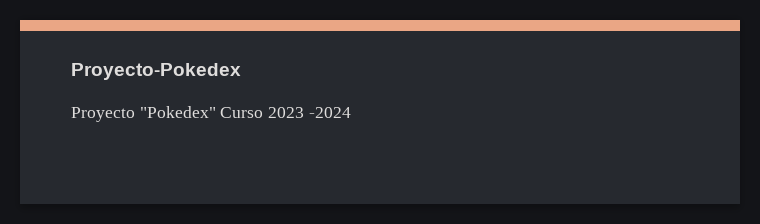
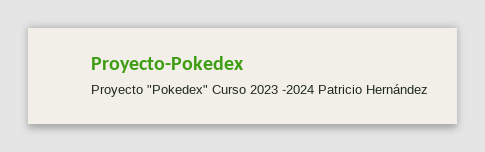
- Proyecto "Pokedex" Curso 2023 -2024
+ Proyecto "Pokedex" Curso 2023 -2024 Patricio Hernández

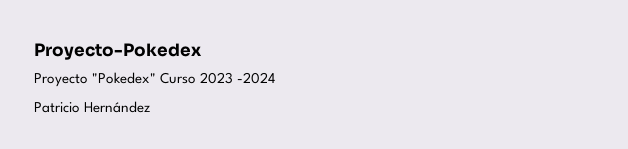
- Proyecto "Pokedex" Curso 2023 -2024 Patricio Hernández
+ Proyecto "Pokedex" Curso 2023 -2024
+ Patricio Hernández

